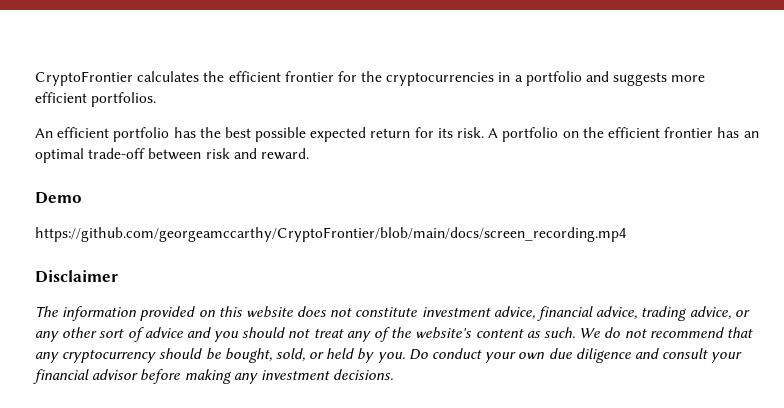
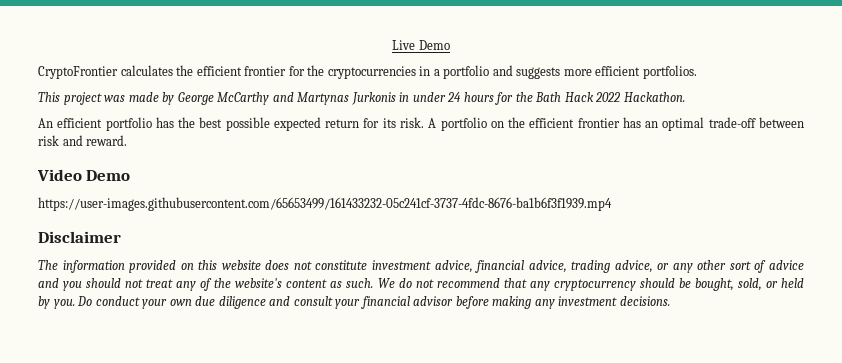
+ Live Demo
+ This project was made by George McCarthy and Martynas Jurkonis in under 24 hours for the Bath Hack 2022 Hackathon.
- Demo
- https://github.com/georgeamccarthy/CryptoFrontier/blob/main/docs/screen_recording.mp4
+ Video Demo
+ https://user-images.githubusercontent.com/65653499/161433232-05c241cf-3737-4fdc-8676-ba1b6f3f1939.mp4

